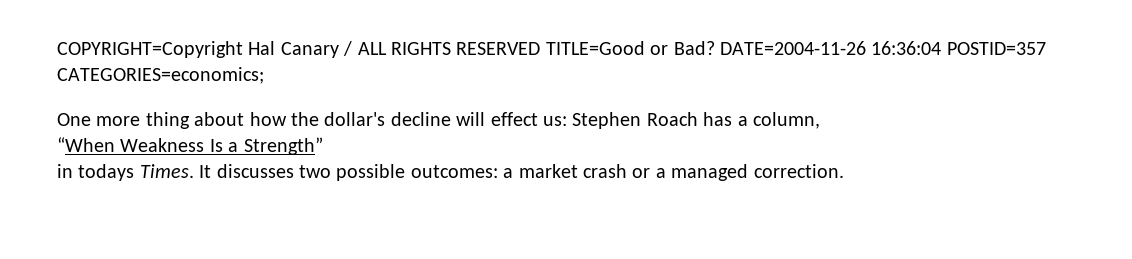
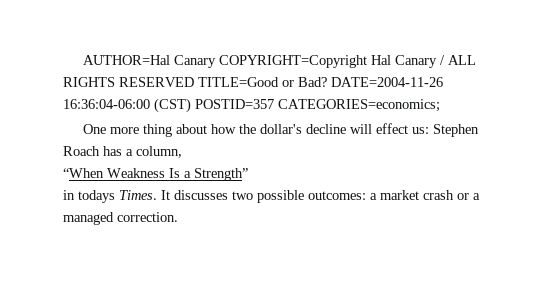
- COPYRIGHT=Copyright Hal Canary / ALL RIGHTS RESERVED TITLE=Good or Bad?
+ AUTHOR=Hal Canary COPYRIGHT=Copyright Hal Canary / ALL RIGHTS RESERVED TITLE=Good or Bad?
- DATE=2004-11-26 16:36:04 POSTID=357 CATEGORIES=economics;
+ DATE=2004-11-26 16:36:04-06:00 (CST) POSTID=357 CATEGORIES=economics;

